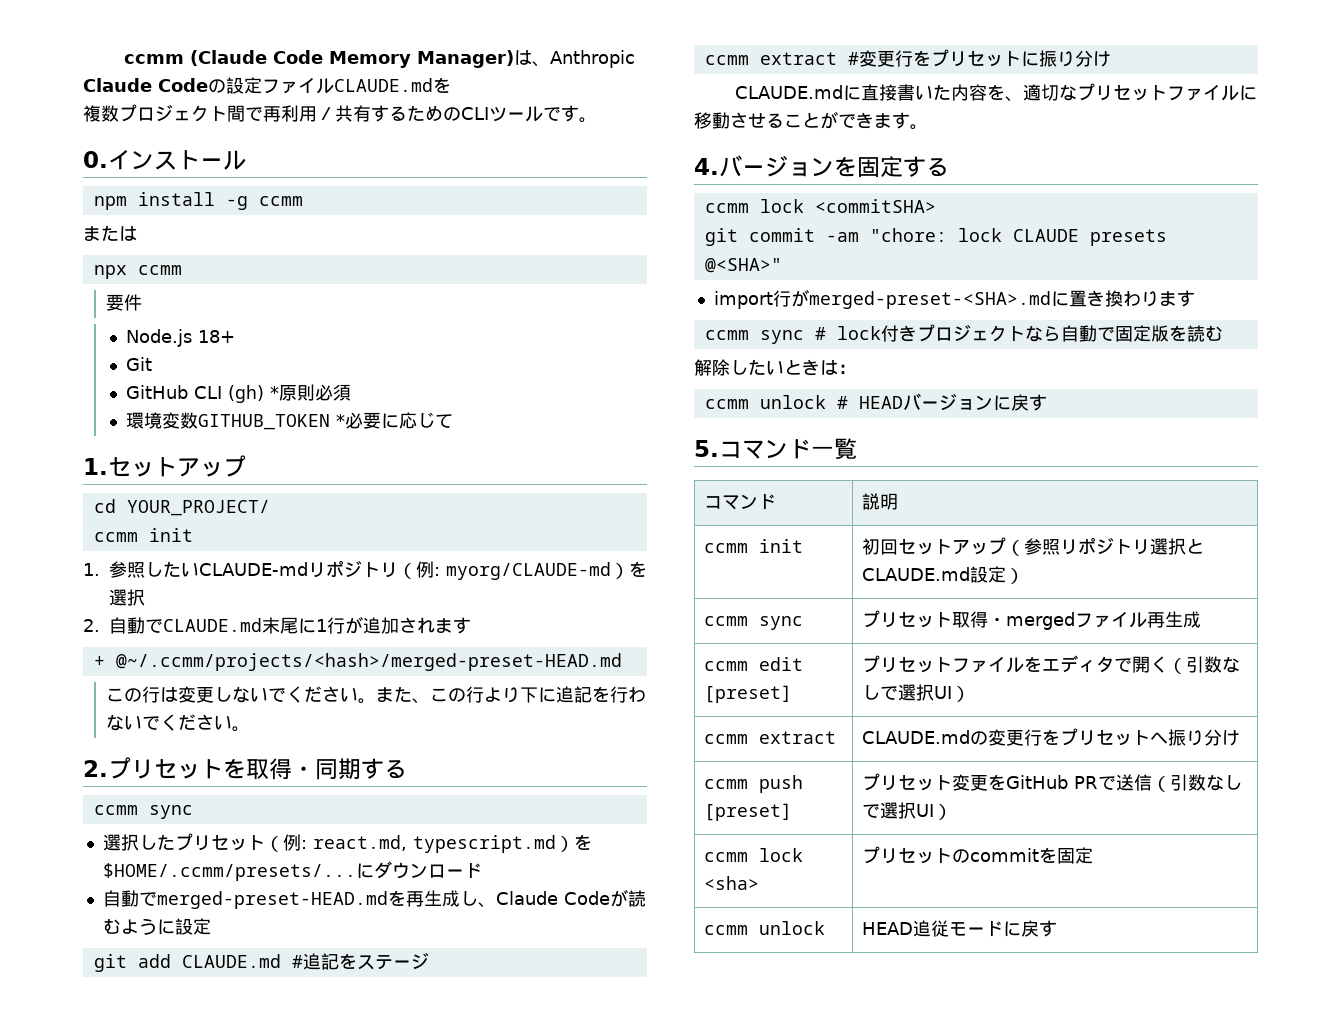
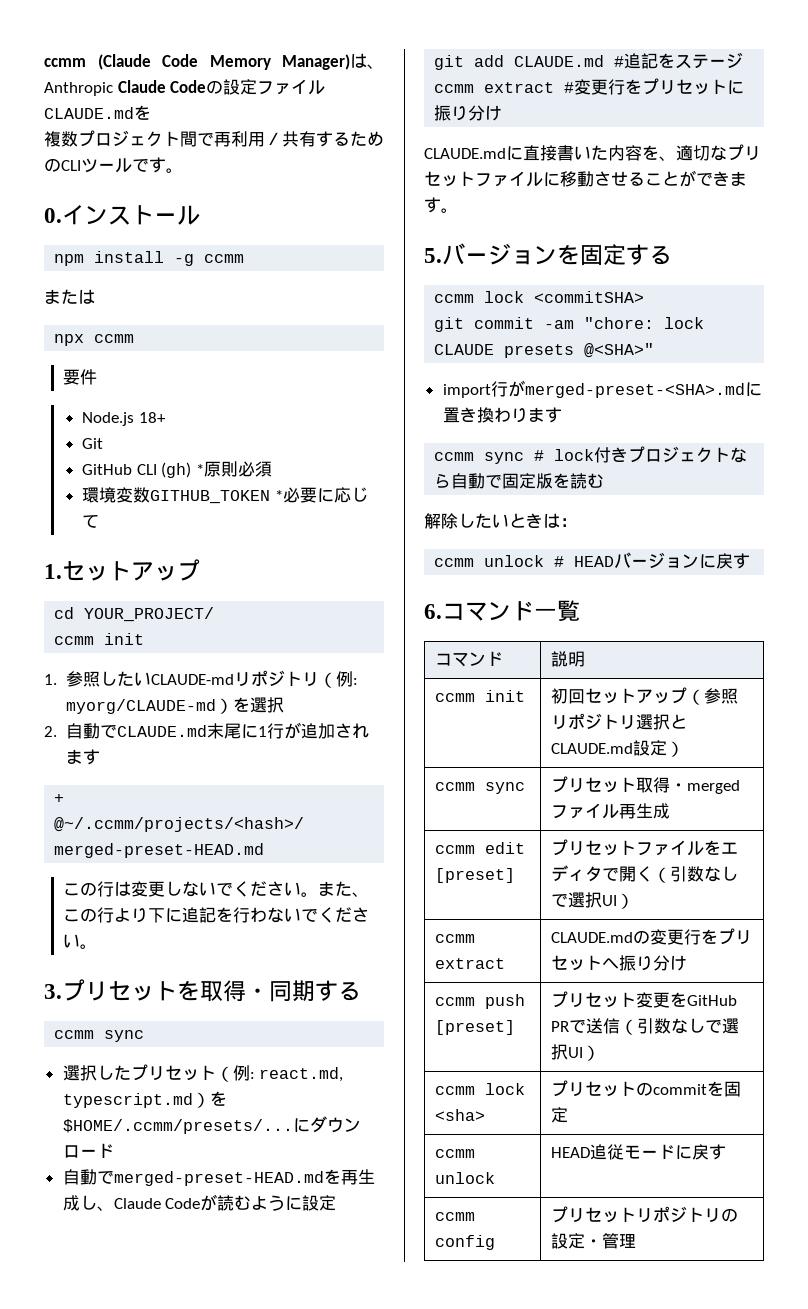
- 2.プリセットを取得・同期する
+ 3.プリセットを取得・同期する
- 4.バージョンを固定する
+ 5.バージョンを固定する
- 5.コマンド一覧
+ 6.コマンド一覧
+ ccmm config | プリセットリポジトリの設定・管理

